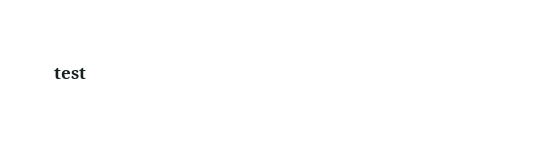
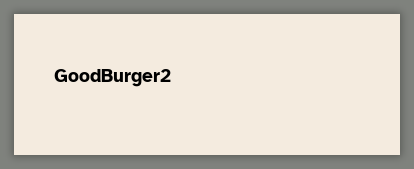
- test
+ GoodBurger2

